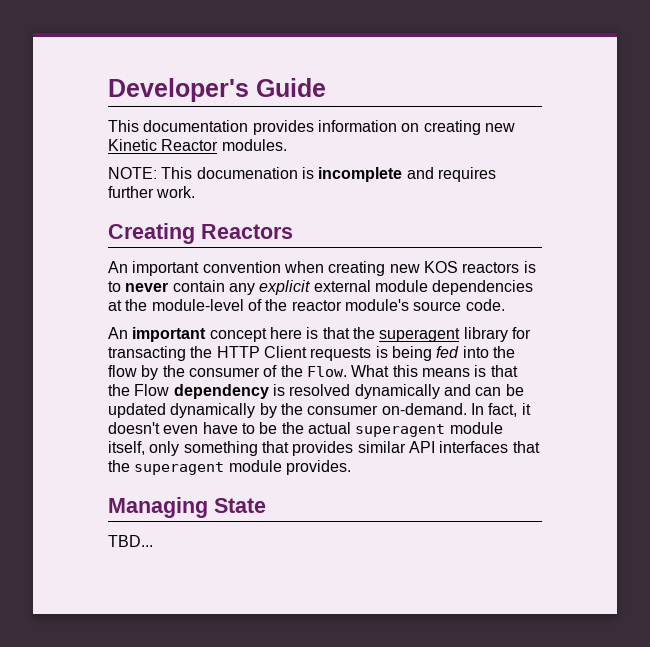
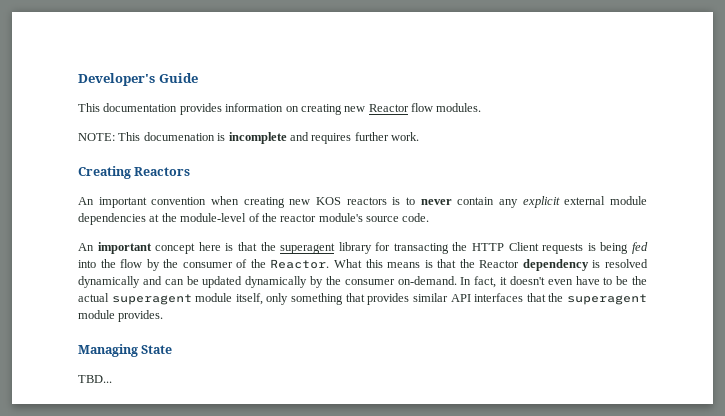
- This documentation provides information on creating new Kinetic Reactor modules.
+ This documentation provides information on creating new Reactor flow modules.
- An important concept here is that the superagent library for transacting the HTTP Client requests is being fed into the flow by the consumer of the Flow.
+ An important concept here is that the superagent library for transacting the HTTP Client requests is being fed into the flow by the consumer of the Reactor.
- What this means is that the Flow dependency is resolved dynamically and can be updated dynamically by the consumer on-demand.
+ What this means is that the Reactor dependency is resolved dynamically and can be updated dynamically by the consumer on-demand.

